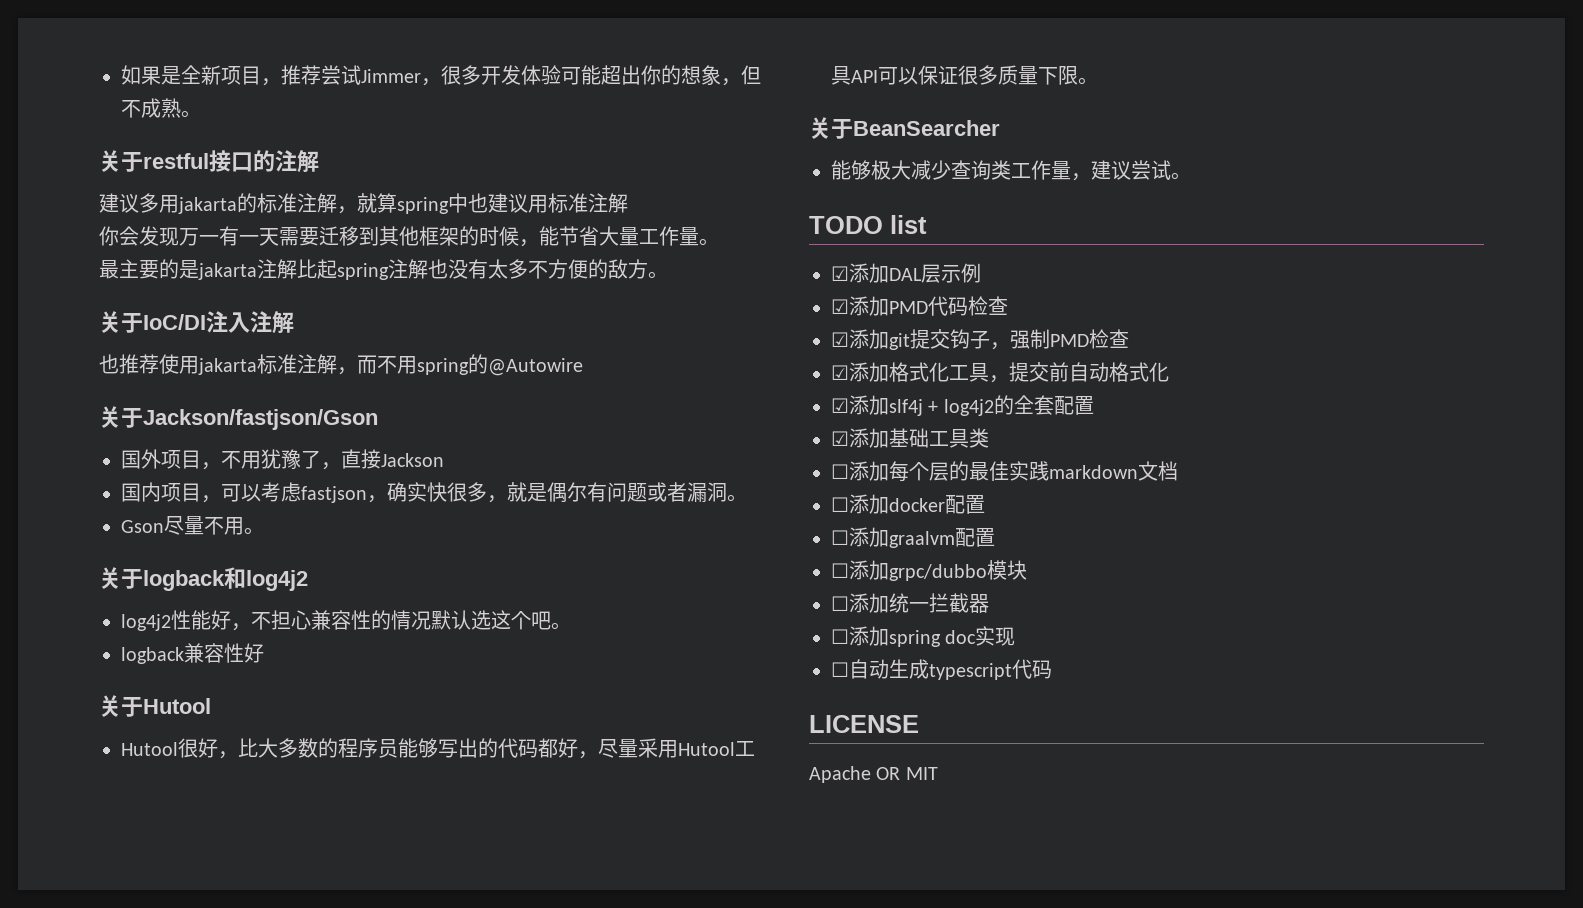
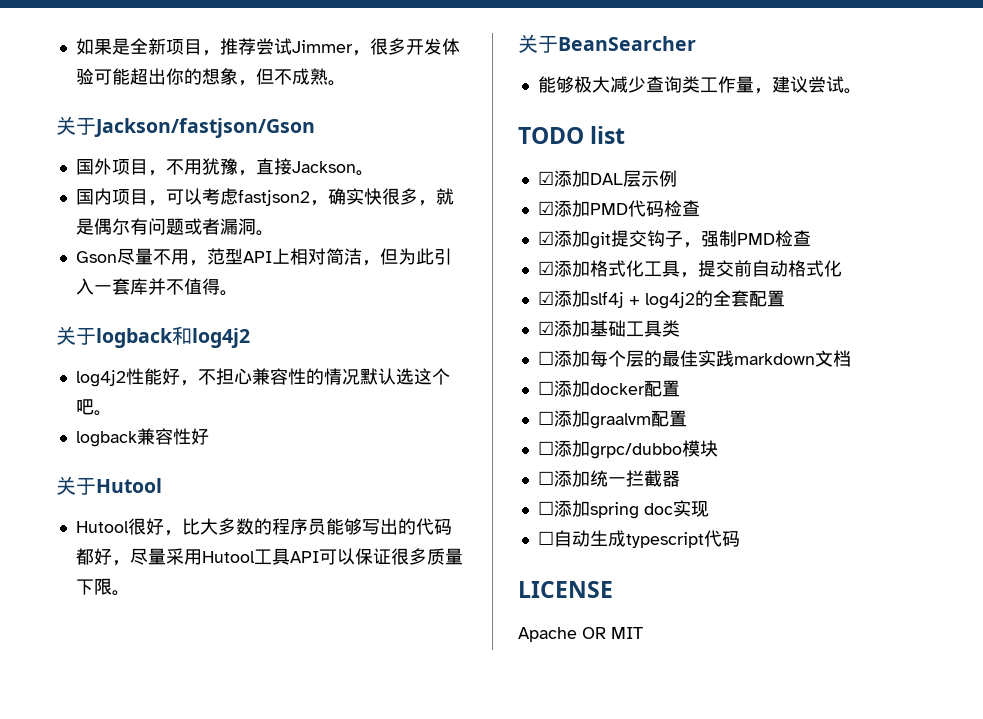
- 关于restful接口的注解
- 建议多用jakarta的标准注解，就算spring中也建议用标准注解
- 你会发现万一有一天需要迁移到其他框架的时候，能节省大量工作量。
- 最主要的是jakarta注解比起spring注解也没有太多不方便的敌方。
- 关于IoC/DI注入注解
- 也推荐使用jakarta标准注解，而不用spring的@Autowire
- 国外项目，不用犹豫了，直接Jackson
+ 国外项目，不用犹豫，直接Jackson。
- 国内项目，可以考虑fastjson，确实快很多，就是偶尔有问题或者漏洞。
+ 国内项目，可以考虑fastjson2，确实快很多，就是偶尔有问题或者漏洞。
- Gson尽量不用。
+ Gson尽量不用，范型API上相对简洁，但为此引入一套库并不值得。

